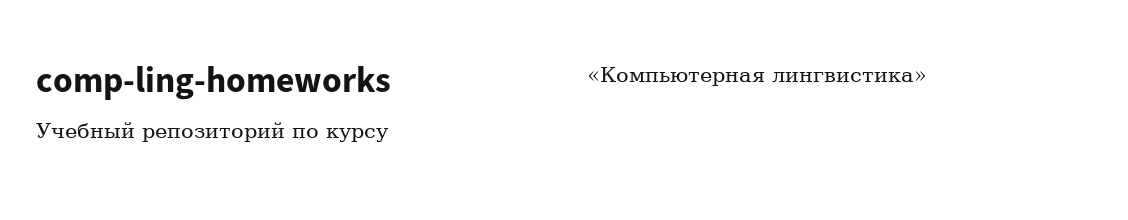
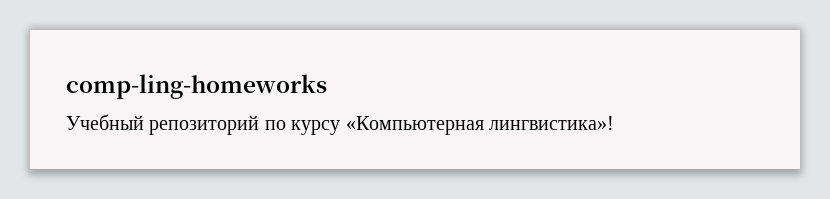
- Учебный репозиторий по курсу «Компьютерная лингвистика»
+ Учебный репозиторий по курсу «Компьютерная лингвистика»!

